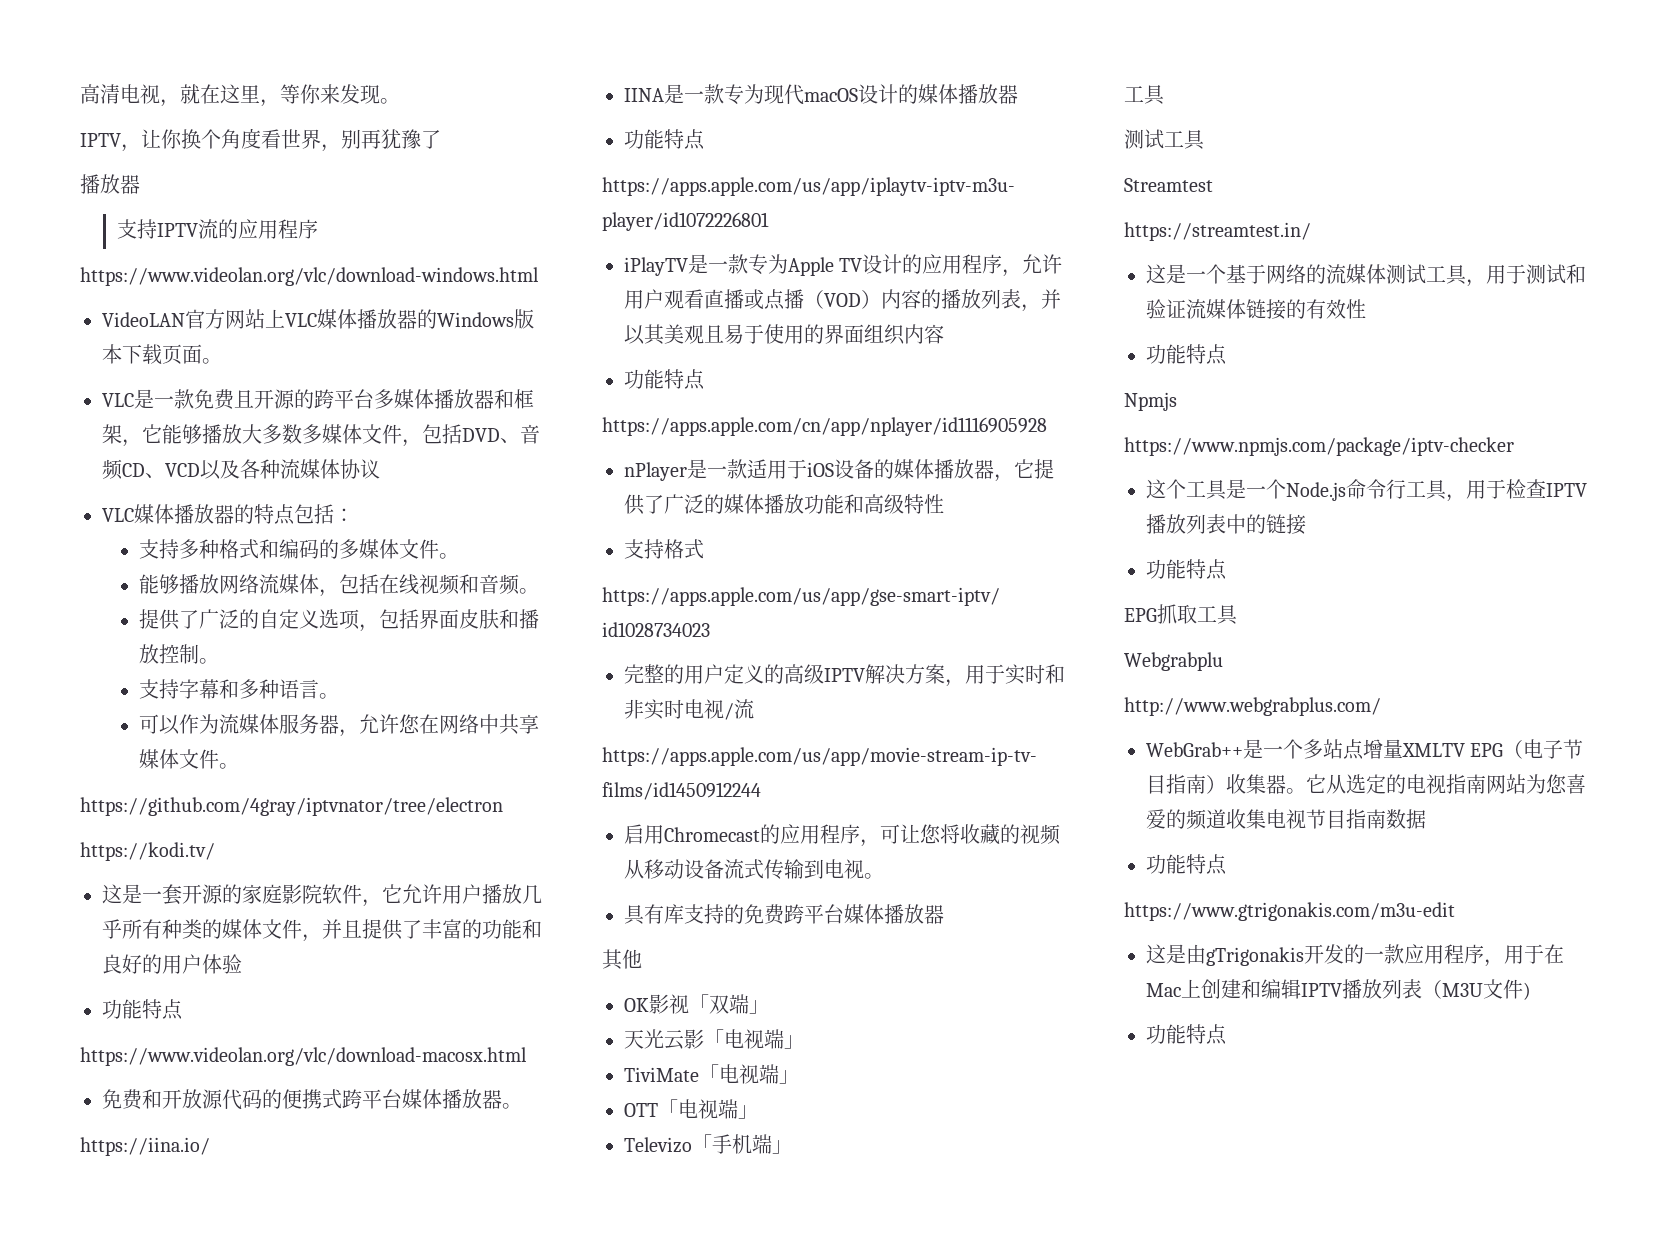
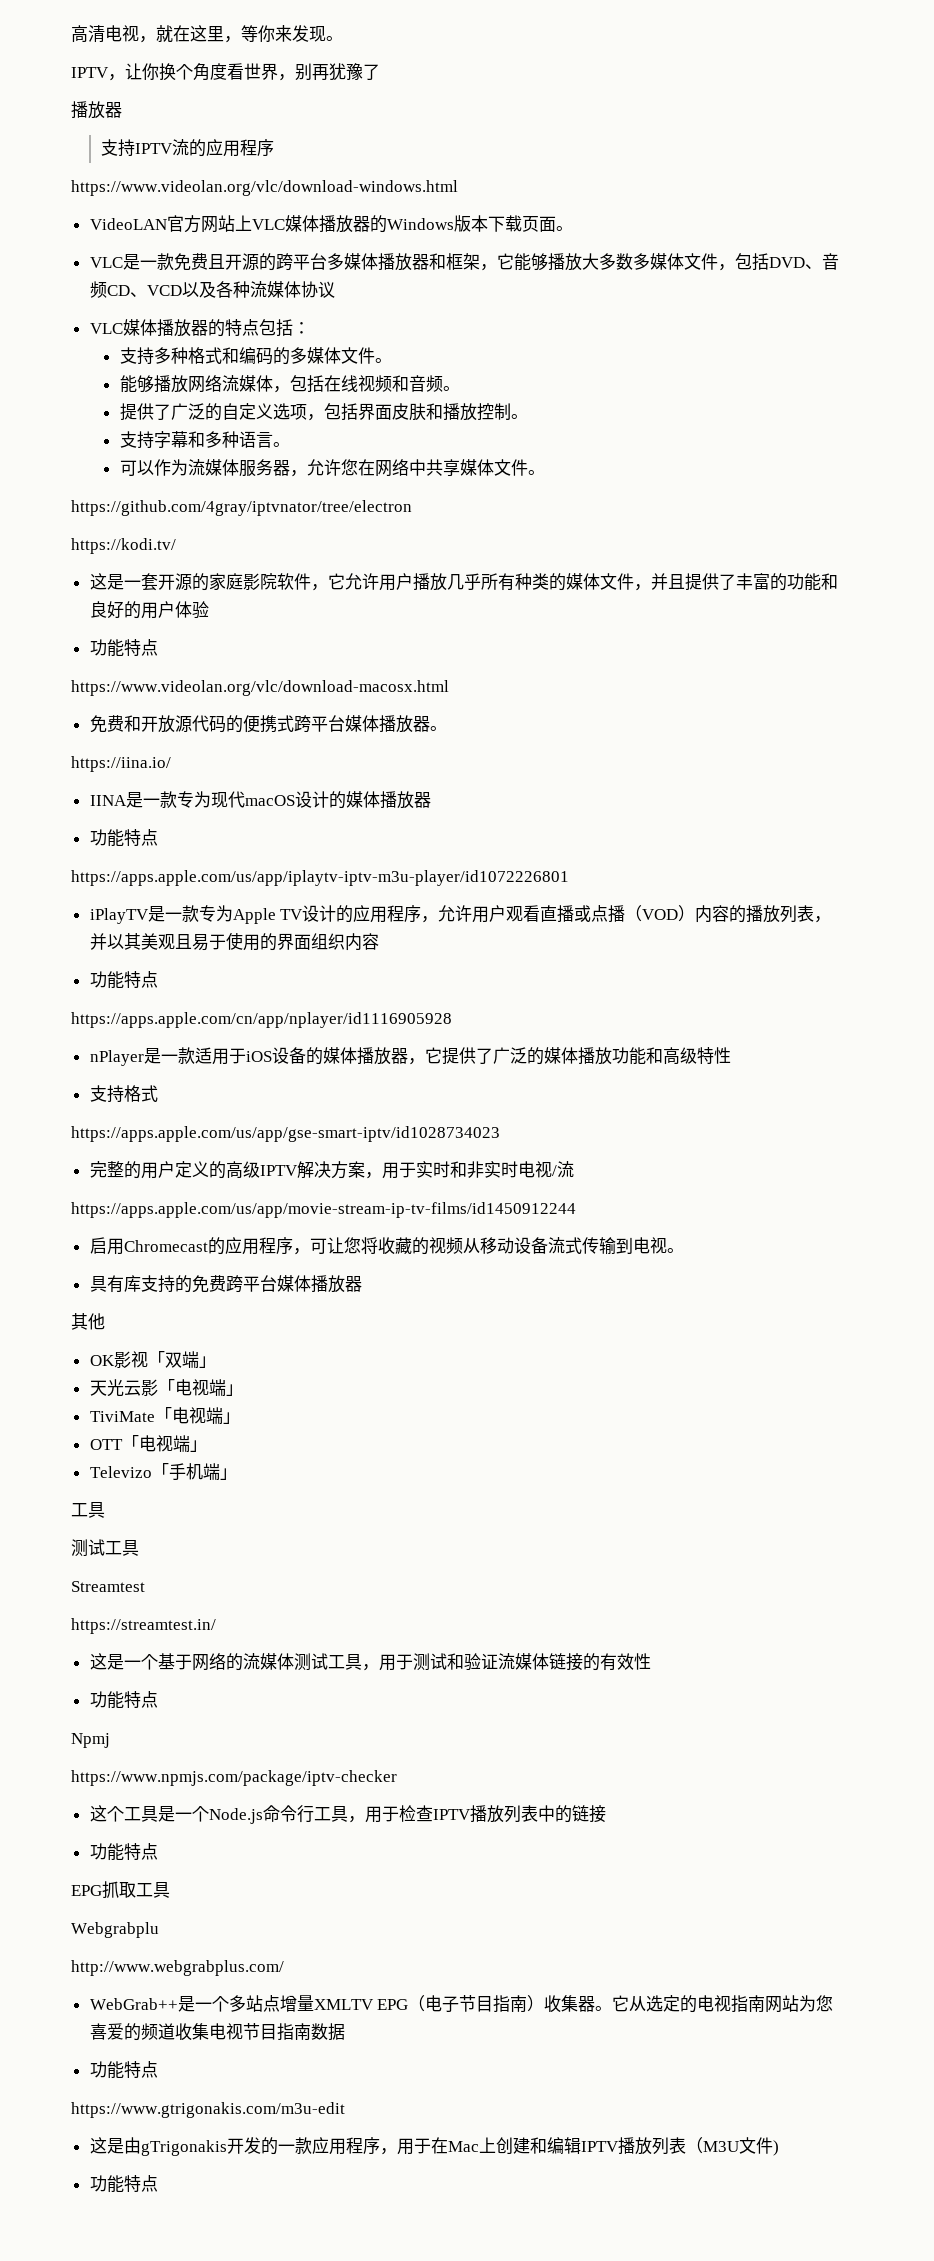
- Npmjs
+ Npmj

